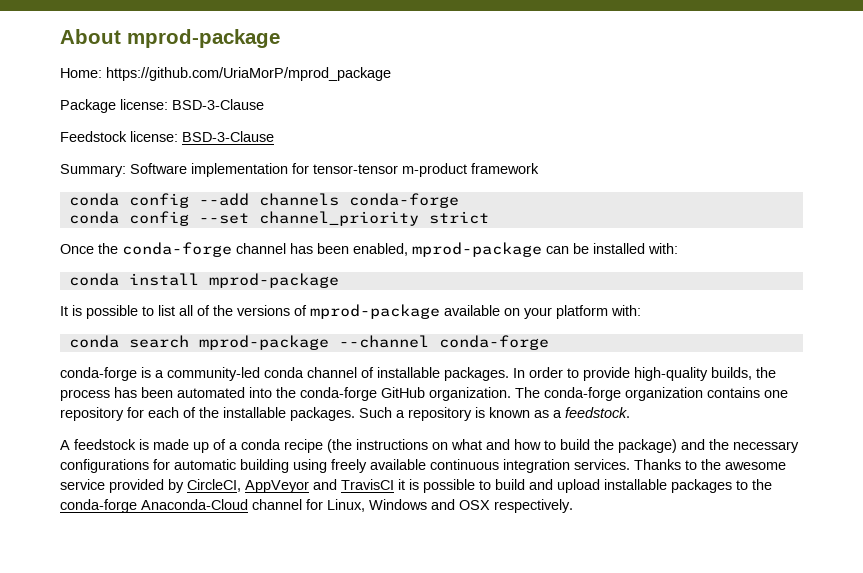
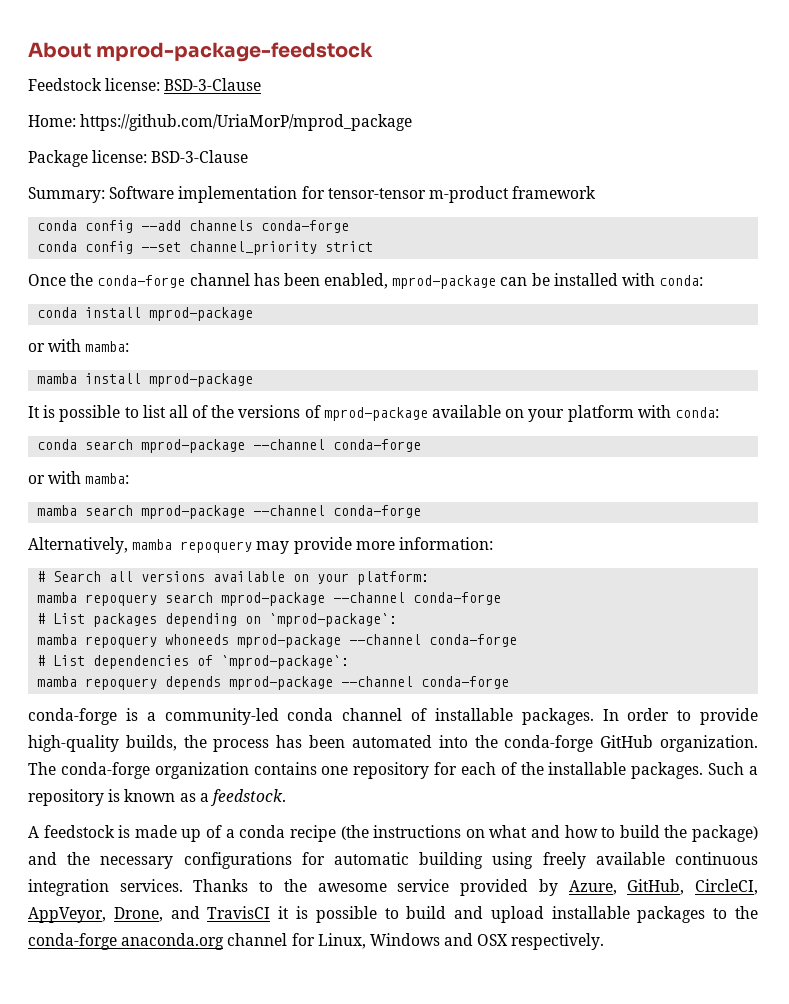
- About mprod-package
+ About mprod-package-feedstock
+ Feedstock license: BSD-3-Clause
- Feedstock license: BSD-3-Clause
- Once the conda-forge channel has been enabled, mprod-package can be installed with:
+ Once the conda-forge channel has been enabled, mprod-package can be installed with conda:
  conda install mprod-package
+ or with mamba:
+ mamba install mprod-package
- It is possible to list all of the versions of mprod-package available on your platform with:
+ It is possible to list all of the versions of mprod-package available on your platform with conda:
  conda search mprod-package --channel conda-forge
+ or with mamba:
+ mamba search mprod-package --channel conda-forge
+ Alternatively, mamba repoquery may provide more information:
+ # Search all versions available on your platform:
+ mamba repoquery search mprod-package --channel conda-forge
+ # List packages depending on `mprod-package`:
+ mamba repoquery whoneeds mprod-package --channel conda-forge
+ # List dependencies of `mprod-package`:
+ mamba repoquery depends mprod-package --channel conda-forge
- Thanks to the awesome service provided by CircleCI, AppVeyor and TravisCI it is possible to build and upload installable packages to the conda-forge Anaconda-Cloud channel for Linux, Windows and OSX respectively.
+ Thanks to the awesome service provided by Azure, GitHub, CircleCI, AppVeyor, Drone, and TravisCI it is possible to build and upload installable packages to the conda-forge anaconda.org channel for Linux, Windows and OSX respectively.

